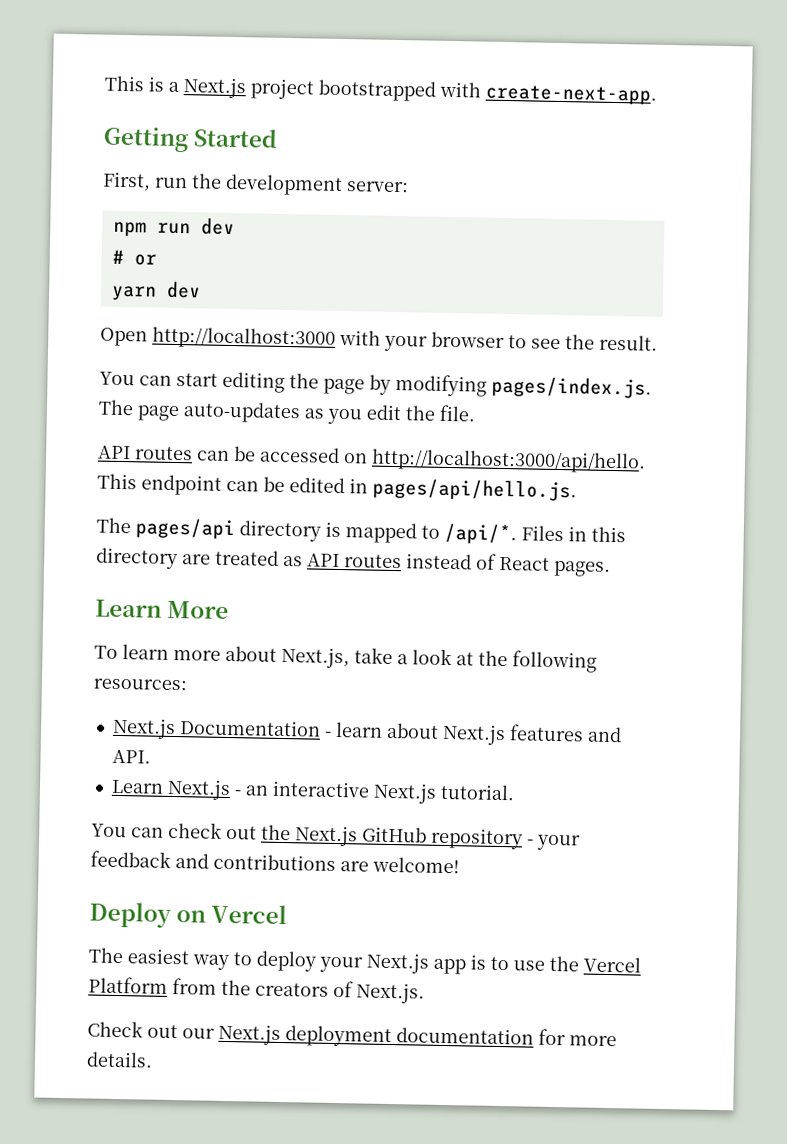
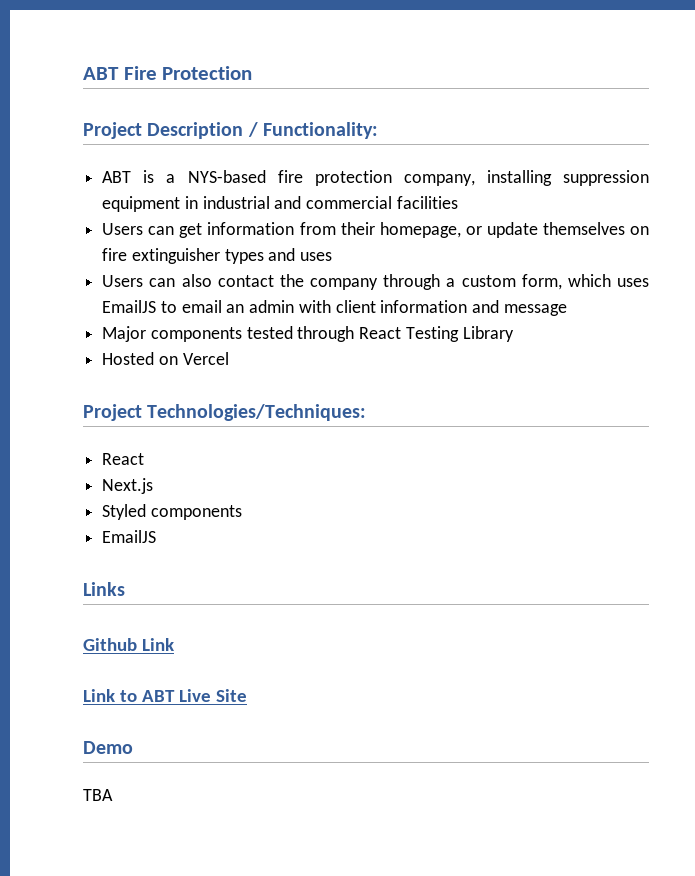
- This is a Next.js project bootstrapped with create-next-app.
- Getting Started
- First, run the development server:
- npm run dev
- # or
- yarn dev
- Open http://localhost:3000 with your browser to see the result.
- You can start editing the page by modifying pages/index.js. The page auto-updates as you edit the file.
- API routes can be accessed on http://localhost:3000/api/hello. This endpoint can be edited in pages/api/hello.js.
- The pages/api directory is mapped to /api/*. Files in this directory are treated as API routes instead of React pages.
- Learn More
- To learn more about Next.js, take a look at the following resources:
- Next.js Documentation - learn about Next.js features and API.
- Learn Next.js - an interactive Next.js tutorial.
- You can check out the Next.js GitHub repository - your feedback and contributions are welcome!
- Deploy on Vercel
- The easiest way to deploy your Next.js app is to use the Vercel Platform from the creators of Next.js.
- Check out our Next.js deployment documentation for more details.
+ ABT Fire Protection
+ Project Description / Functionality:
+ ABT is a NYS-based fire protection company, installing suppression equipment in industrial and commercial facilities
+ Users can get information from their homepage, or update themselves on fire extinguisher types and uses
+ Users can also contact the company through a custom form, which uses EmailJS to email an admin with client information and message
+ Major components tested through React Testing Library
+ Hosted on Vercel
+ Project Technologies/Techniques:
+ React
+ Next.js
+ Styled components
+ EmailJS
+ Links
+ Github Link
+ Link to ABT Live Site
+ Demo
+ TBA

